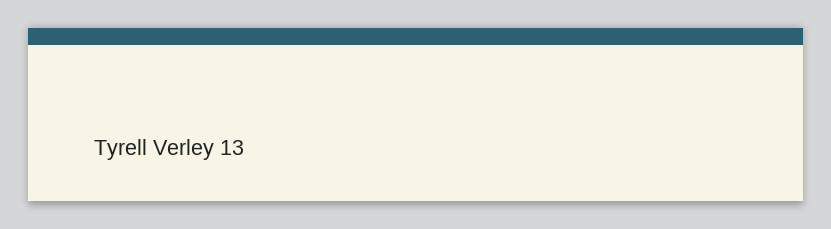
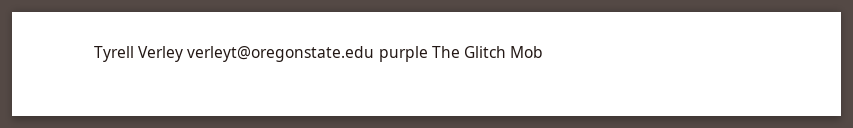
- Tyrell Verley 13
+ Tyrell Verley verleyt@oregonstate.edu purple The Glitch Mob

